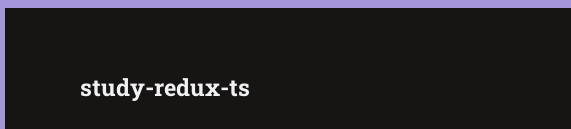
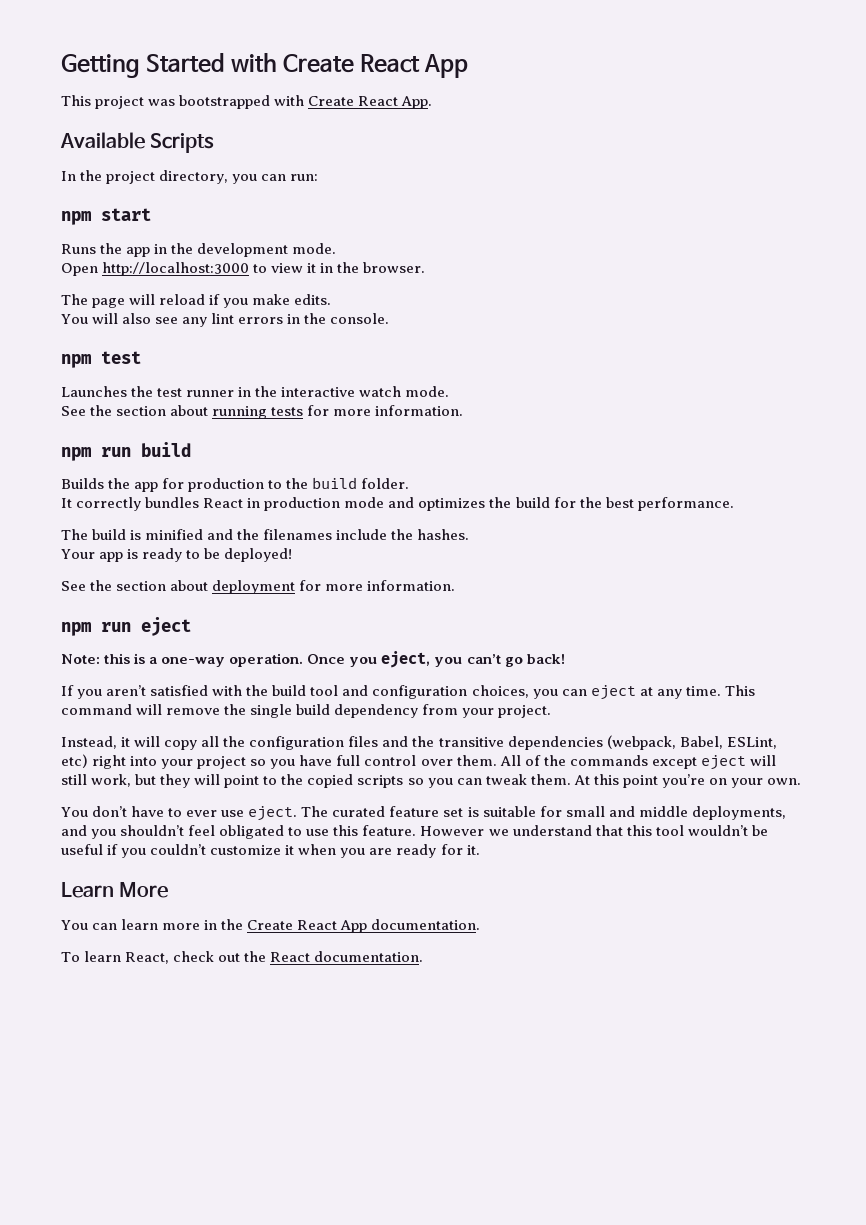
- study-redux-ts
+ Getting Started with Create React App
+ This project was bootstrapped with Create React App.
+ Available Scripts
+ In the project directory, you can run:
+ npm start
+ Runs the app in the development mode.
+ Open http://localhost:3000 to view it in the browser.
+ The page will reload if you make edits.
+ You will also see any lint errors in the console.
+ npm test
+ Launches the test runner in the interactive watch mode.
+ See the section about running tests for more information.
+ npm run build
+ Builds the app for production to the build folder.
+ It correctly bundles React in production mode and optimizes the build for the best performance.
+ The build is minified and the filenames include the hashes.
+ Your app is ready to be deployed!
+ See the section about deployment for more information.
+ npm run eject
+ Note: this is a one-way operation. Once you eject, you can’t go back!
+ If you aren’t satisfied with the build tool and configuration choices, you can eject at any time. This command will remove the single build dependency from your project.
+ Instead, it will copy all the configuration files and the transitive dependencies (webpack, Babel, ESLint, etc) right into your project so you have full control over them. All of the commands except eject will still work, but they will point to the copied scripts so you can tweak them. At this point you’re on your own.
+ You don’t have to ever use eject. The curated feature set is suitable for small and middle deployments, and you shouldn’t feel obligated to use this feature. However we understand that this tool wouldn’t be useful if you couldn’t customize it when you are ready for it.
+ Learn More
+ You can learn more in the Create React App documentation.
+ To learn React, check out the React documentation.

